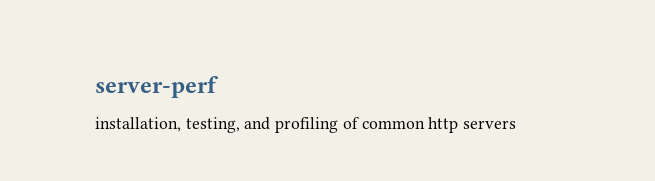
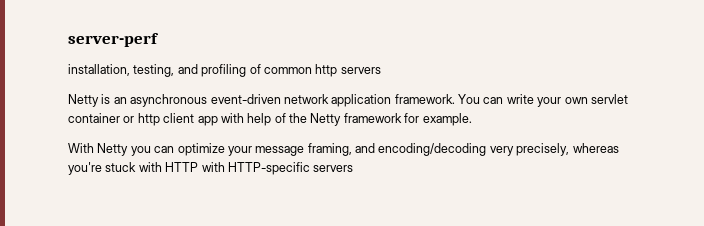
+ Netty is an asynchronous event-driven network application framework. You can write your own servlet container or http client app with help of the Netty framework for example.
+ With Netty you can optimize your message framing, and encoding/decoding very precisely, whereas you're stuck with HTTP with HTTP-specific servers

